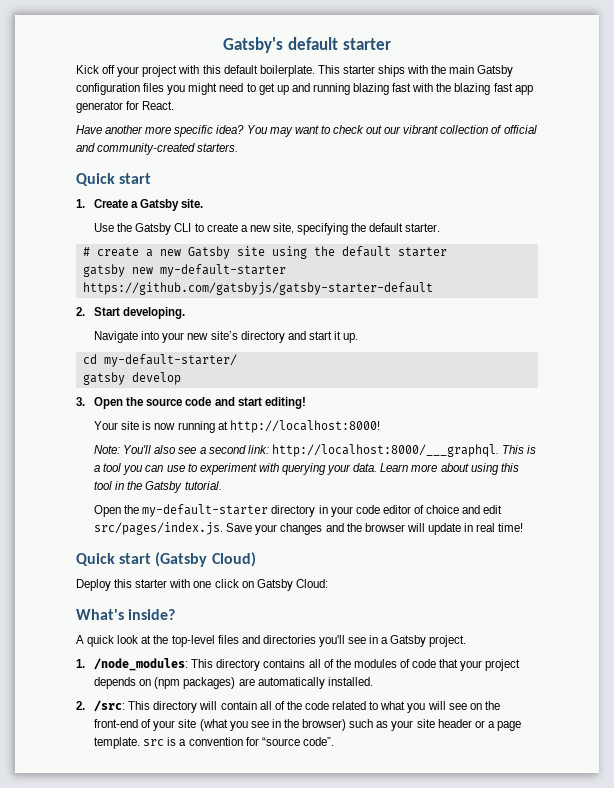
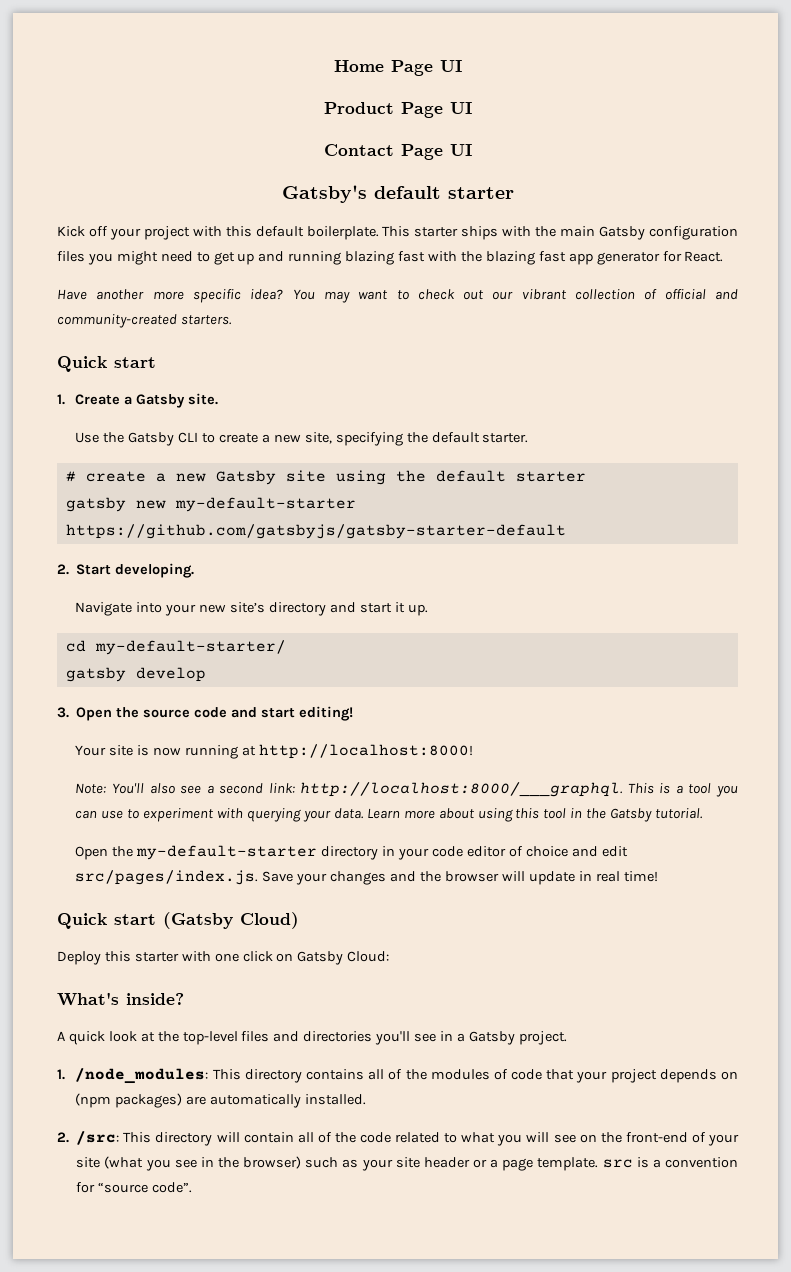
+ Home Page UI
+ Product Page UI
+ Contact Page UI

